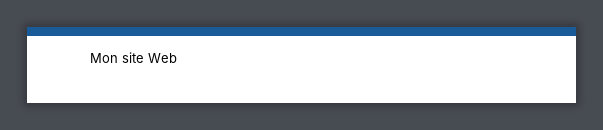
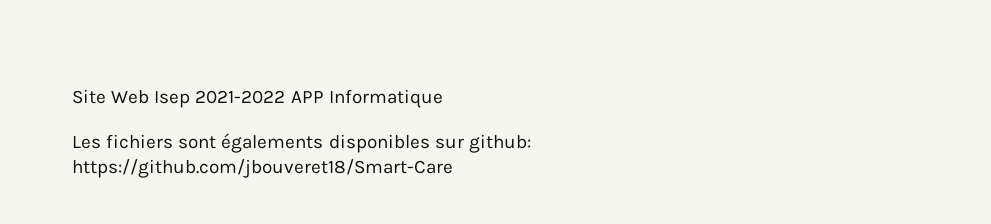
- Mon site Web
+ Site Web Isep 2021-2022 APP Informatique
+ Les fichiers sont égalements disponibles sur github: https://github.com/jbouveret18/Smart-Care

